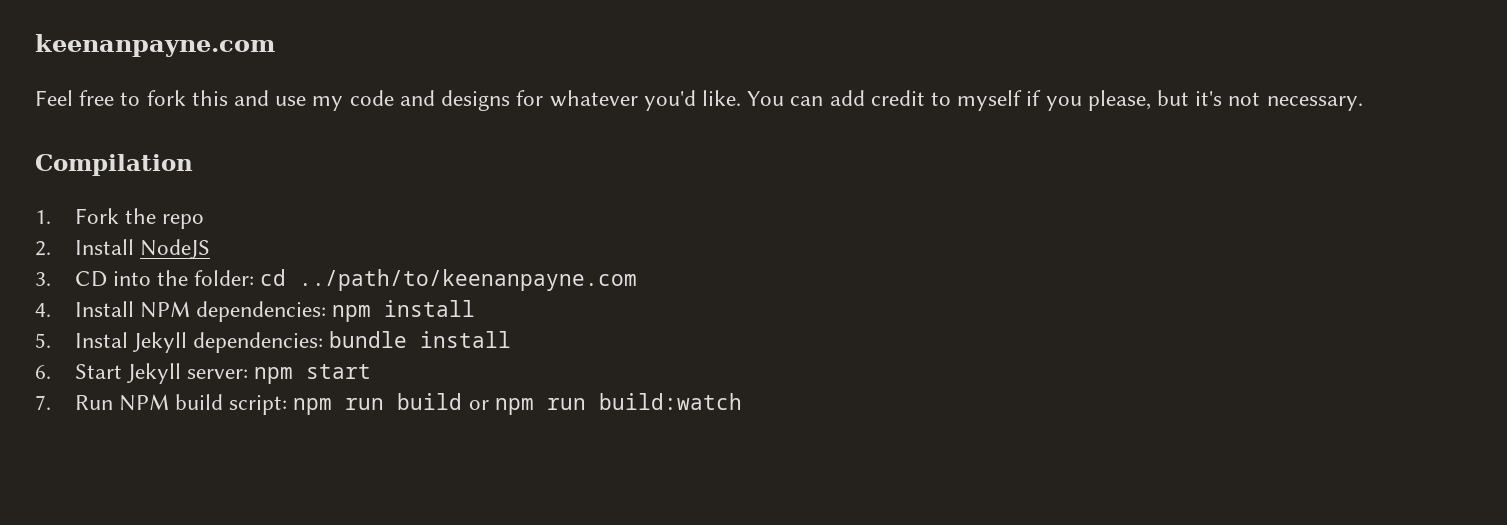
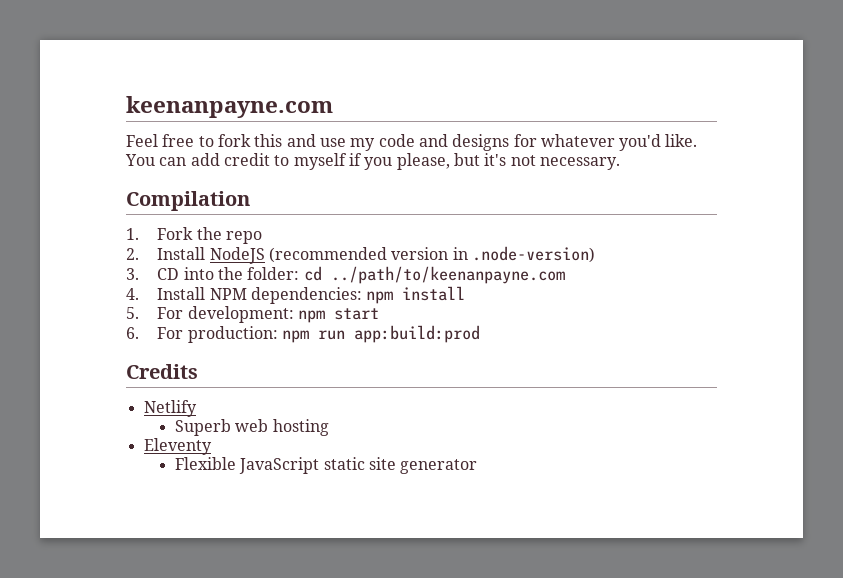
- 2. Install NodeJS
+ 2. Install NodeJS (recommended version in .node-version)
- 5. Instal Jekyll dependencies: bundle install
- 6. Start Jekyll server: npm start
- 7. Run NPM build script: npm run build or npm run build:watch
+ 5. For development: npm start
+ 6. For production: npm run app:build:prod
+ Credits
+ Netlify
+ Superb web hosting
+ Eleventy
+ Flexible JavaScript static site generator

